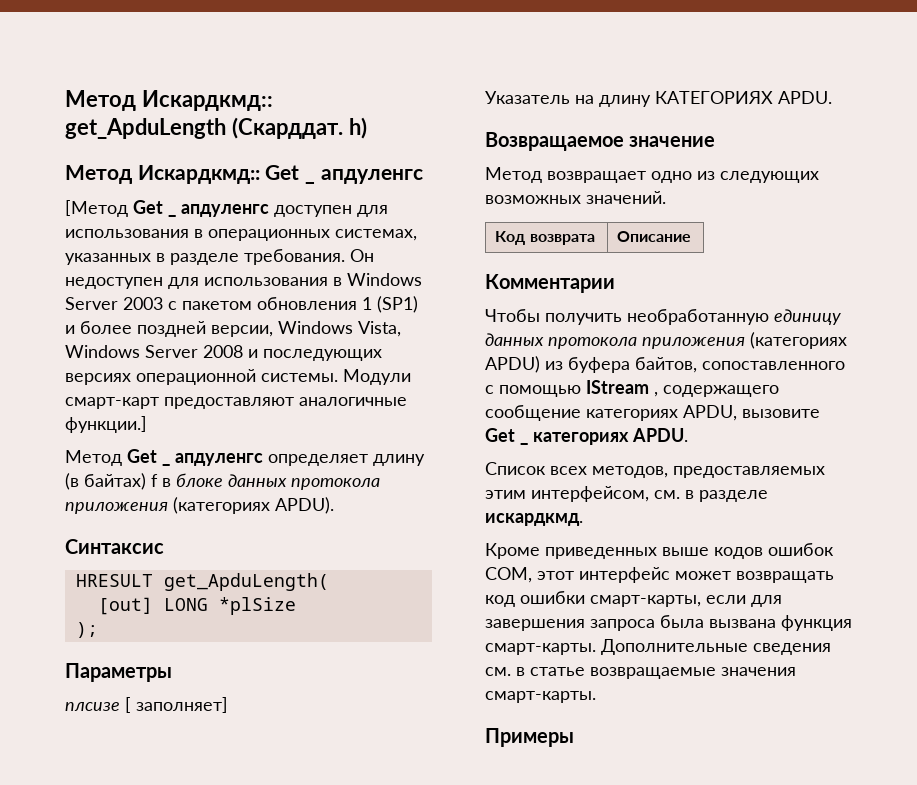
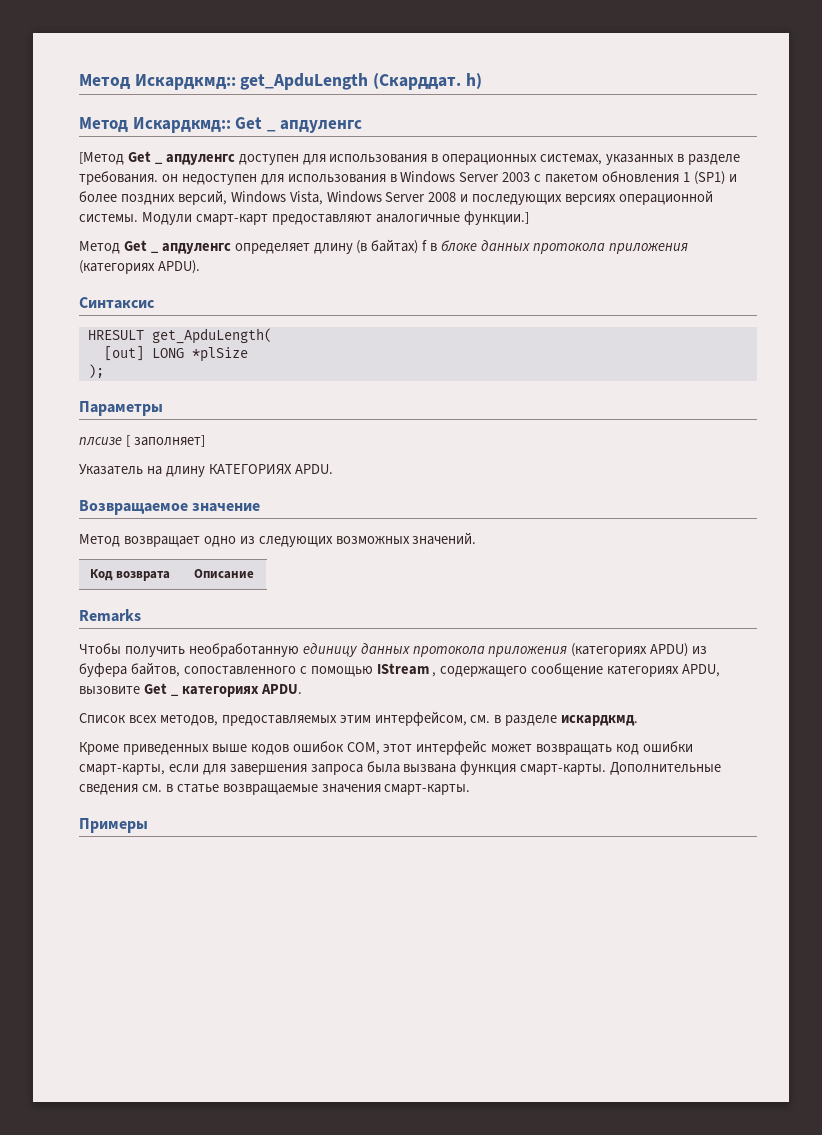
- [Метод Get _ апдуленгс доступен для использования в операционных системах, указанных в разделе требования. Он недоступен для использования в Windows Server 2003 с пакетом обновления 1 (SP1) и более поздней версии, Windows Vista, Windows Server 2008 и последующих версиях операционной системы.
+ [Метод Get _ апдуленгс доступен для использования в операционных системах, указанных в разделе требования. он недоступен для использования в Windows Server 2003 с пакетом обновления 1 (SP1) и более поздних версий, Windows Vista, Windows Server 2008 и последующих версиях операционной системы.
- Комментарии
+ Remarks

